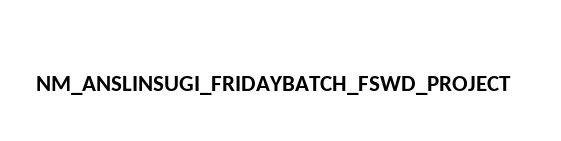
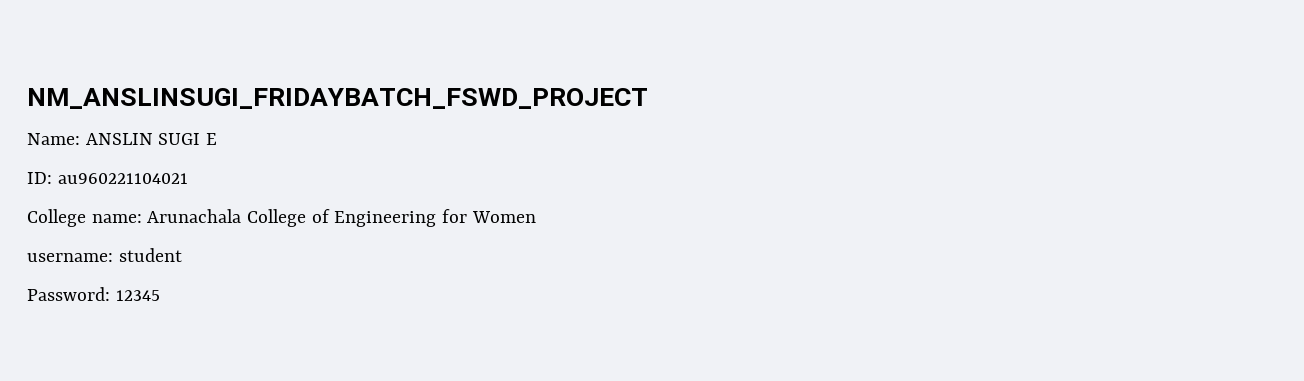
+ Name: ANSLIN SUGI E
+ ID: au960221104021
+ College name: Arunachala College of Engineering for Women
+ username: student
+ Password: 12345

